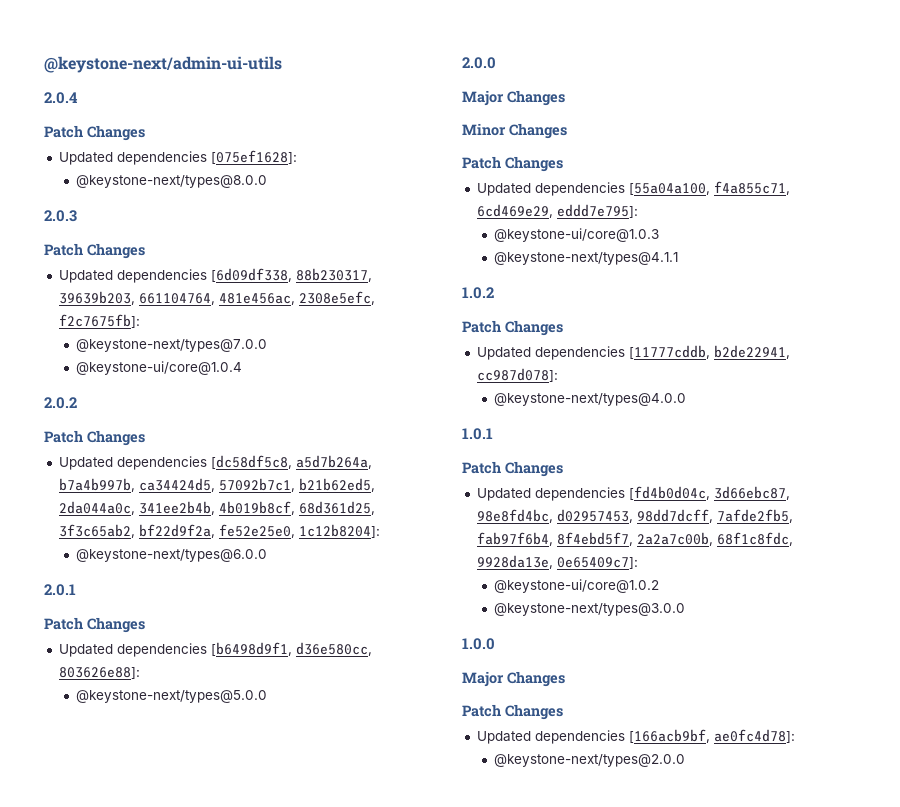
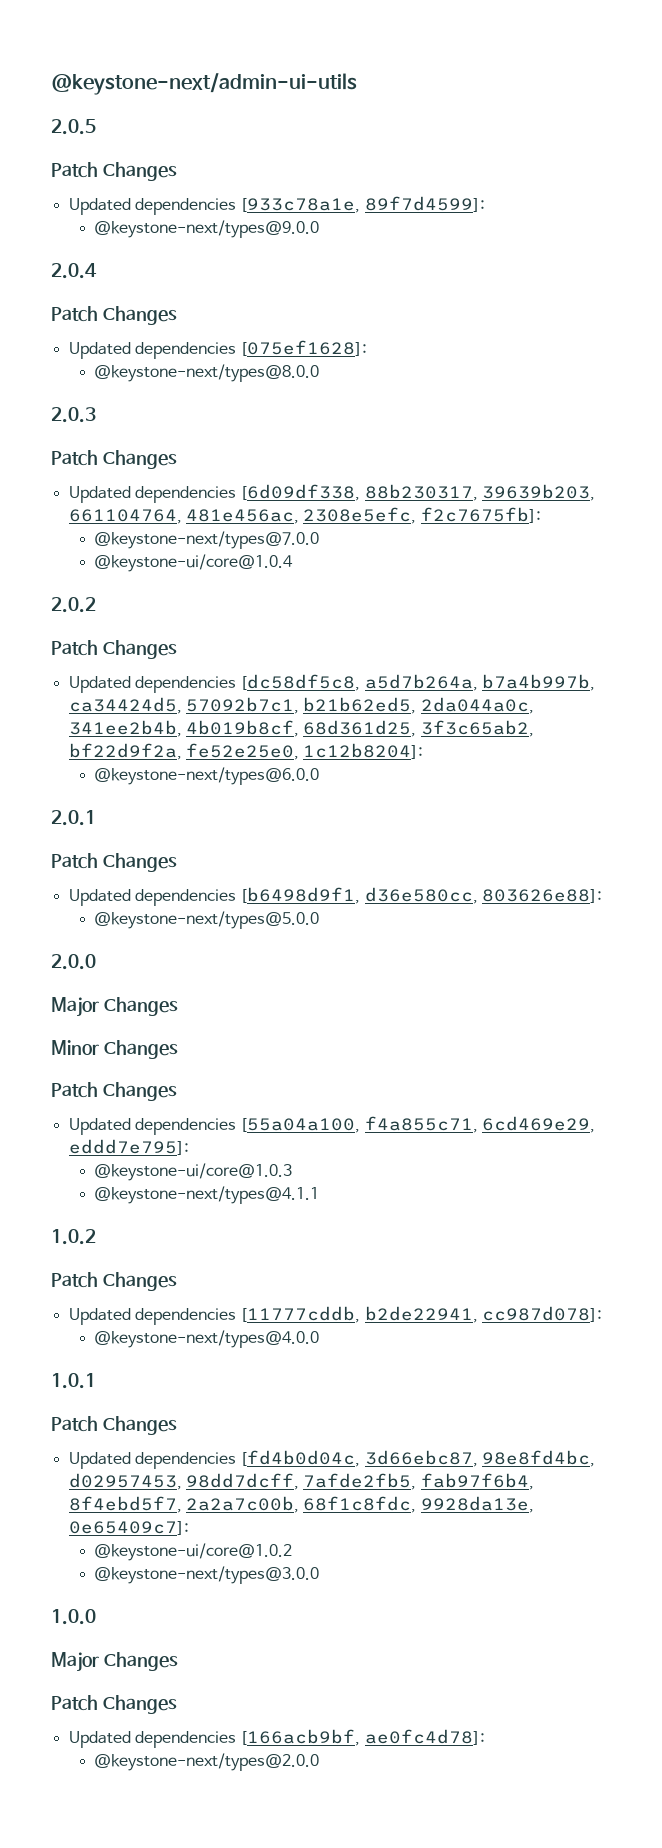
+ 2.0.5
+ Patch Changes
+ Updated dependencies [933c78a1e, 89f7d4599]:
+ @keystone-next/types@9.0.0

